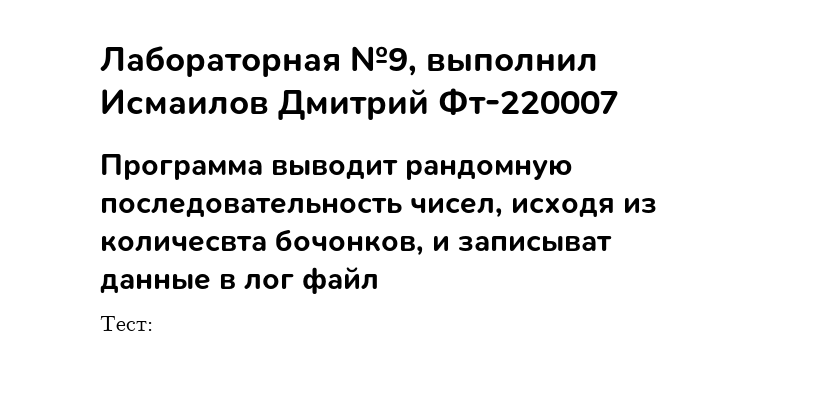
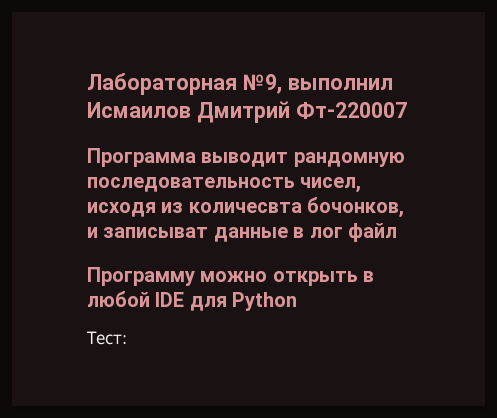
+ Программу можно открыть в любой IDE для Python

